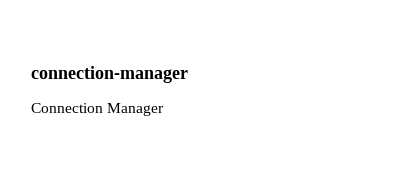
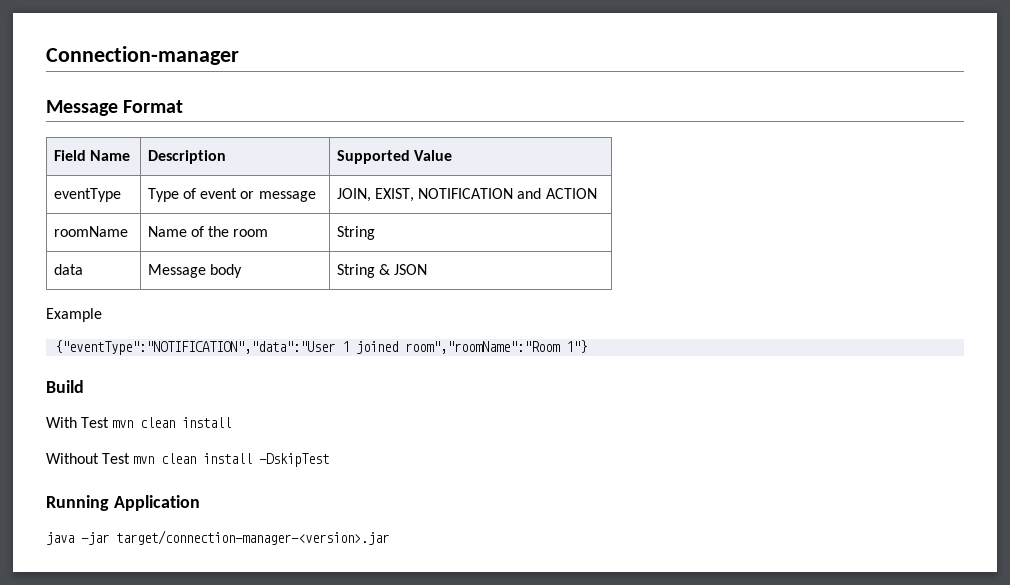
- connection-manager
- Connection Manager
+ Connection-manager
+ Message Format
+ Field Name | Description | Supported Value
+ eventType | Type of event or message | JOIN, EXIST, NOTIFICATION and ACTION
+ roomName | Name of the room | String
+ data | Message body | String & JSON
+ Example
+ {"eventType":"NOTIFICATION","data":"User 1 joined room","roomName":"Room 1"}
+ Build
+ With Test mvn clean install
+ Without Test mvn clean install -DskipTest
+ Running Application
+ java -jar target/connection-manager-<version>.jar

